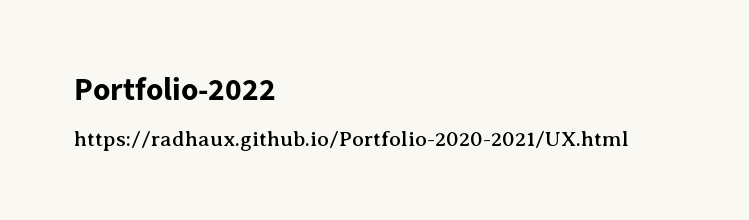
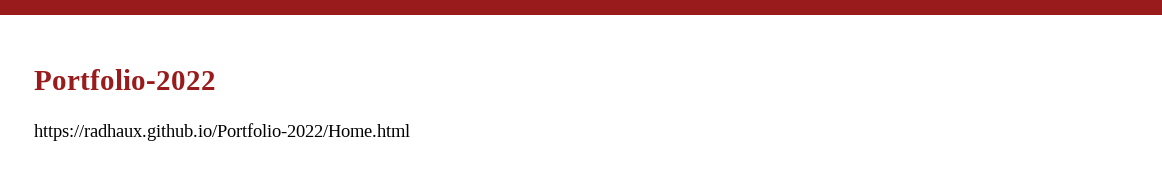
- https://radhaux.github.io/Portfolio-2020-2021/UX.html
+ https://radhaux.github.io/Portfolio-2022/Home.html

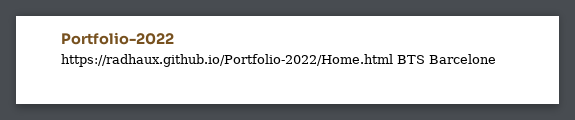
- https://radhaux.github.io/Portfolio-2022/Home.html
+ https://radhaux.github.io/Portfolio-2022/Home.html BTS Barcelone

